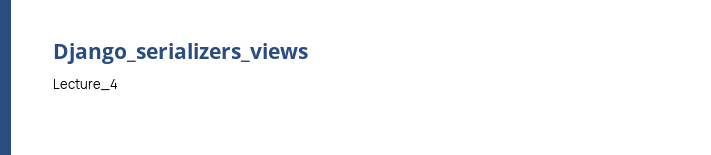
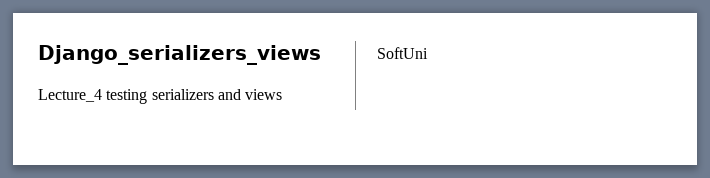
- Lecture_4
+ Lecture_4 testing serializers and views SoftUni

